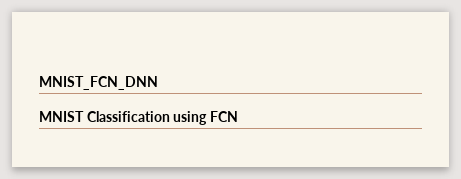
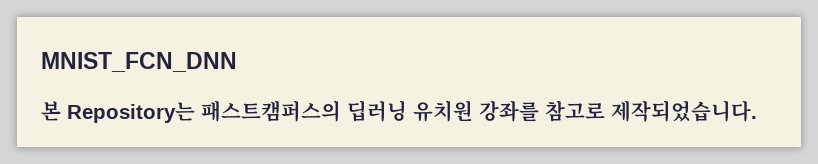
- MNIST Classification using FCN
+ 본 Repository는 패스트캠퍼스의 딥러닝 유치원 강좌를 참고로 제작되었습니다.

